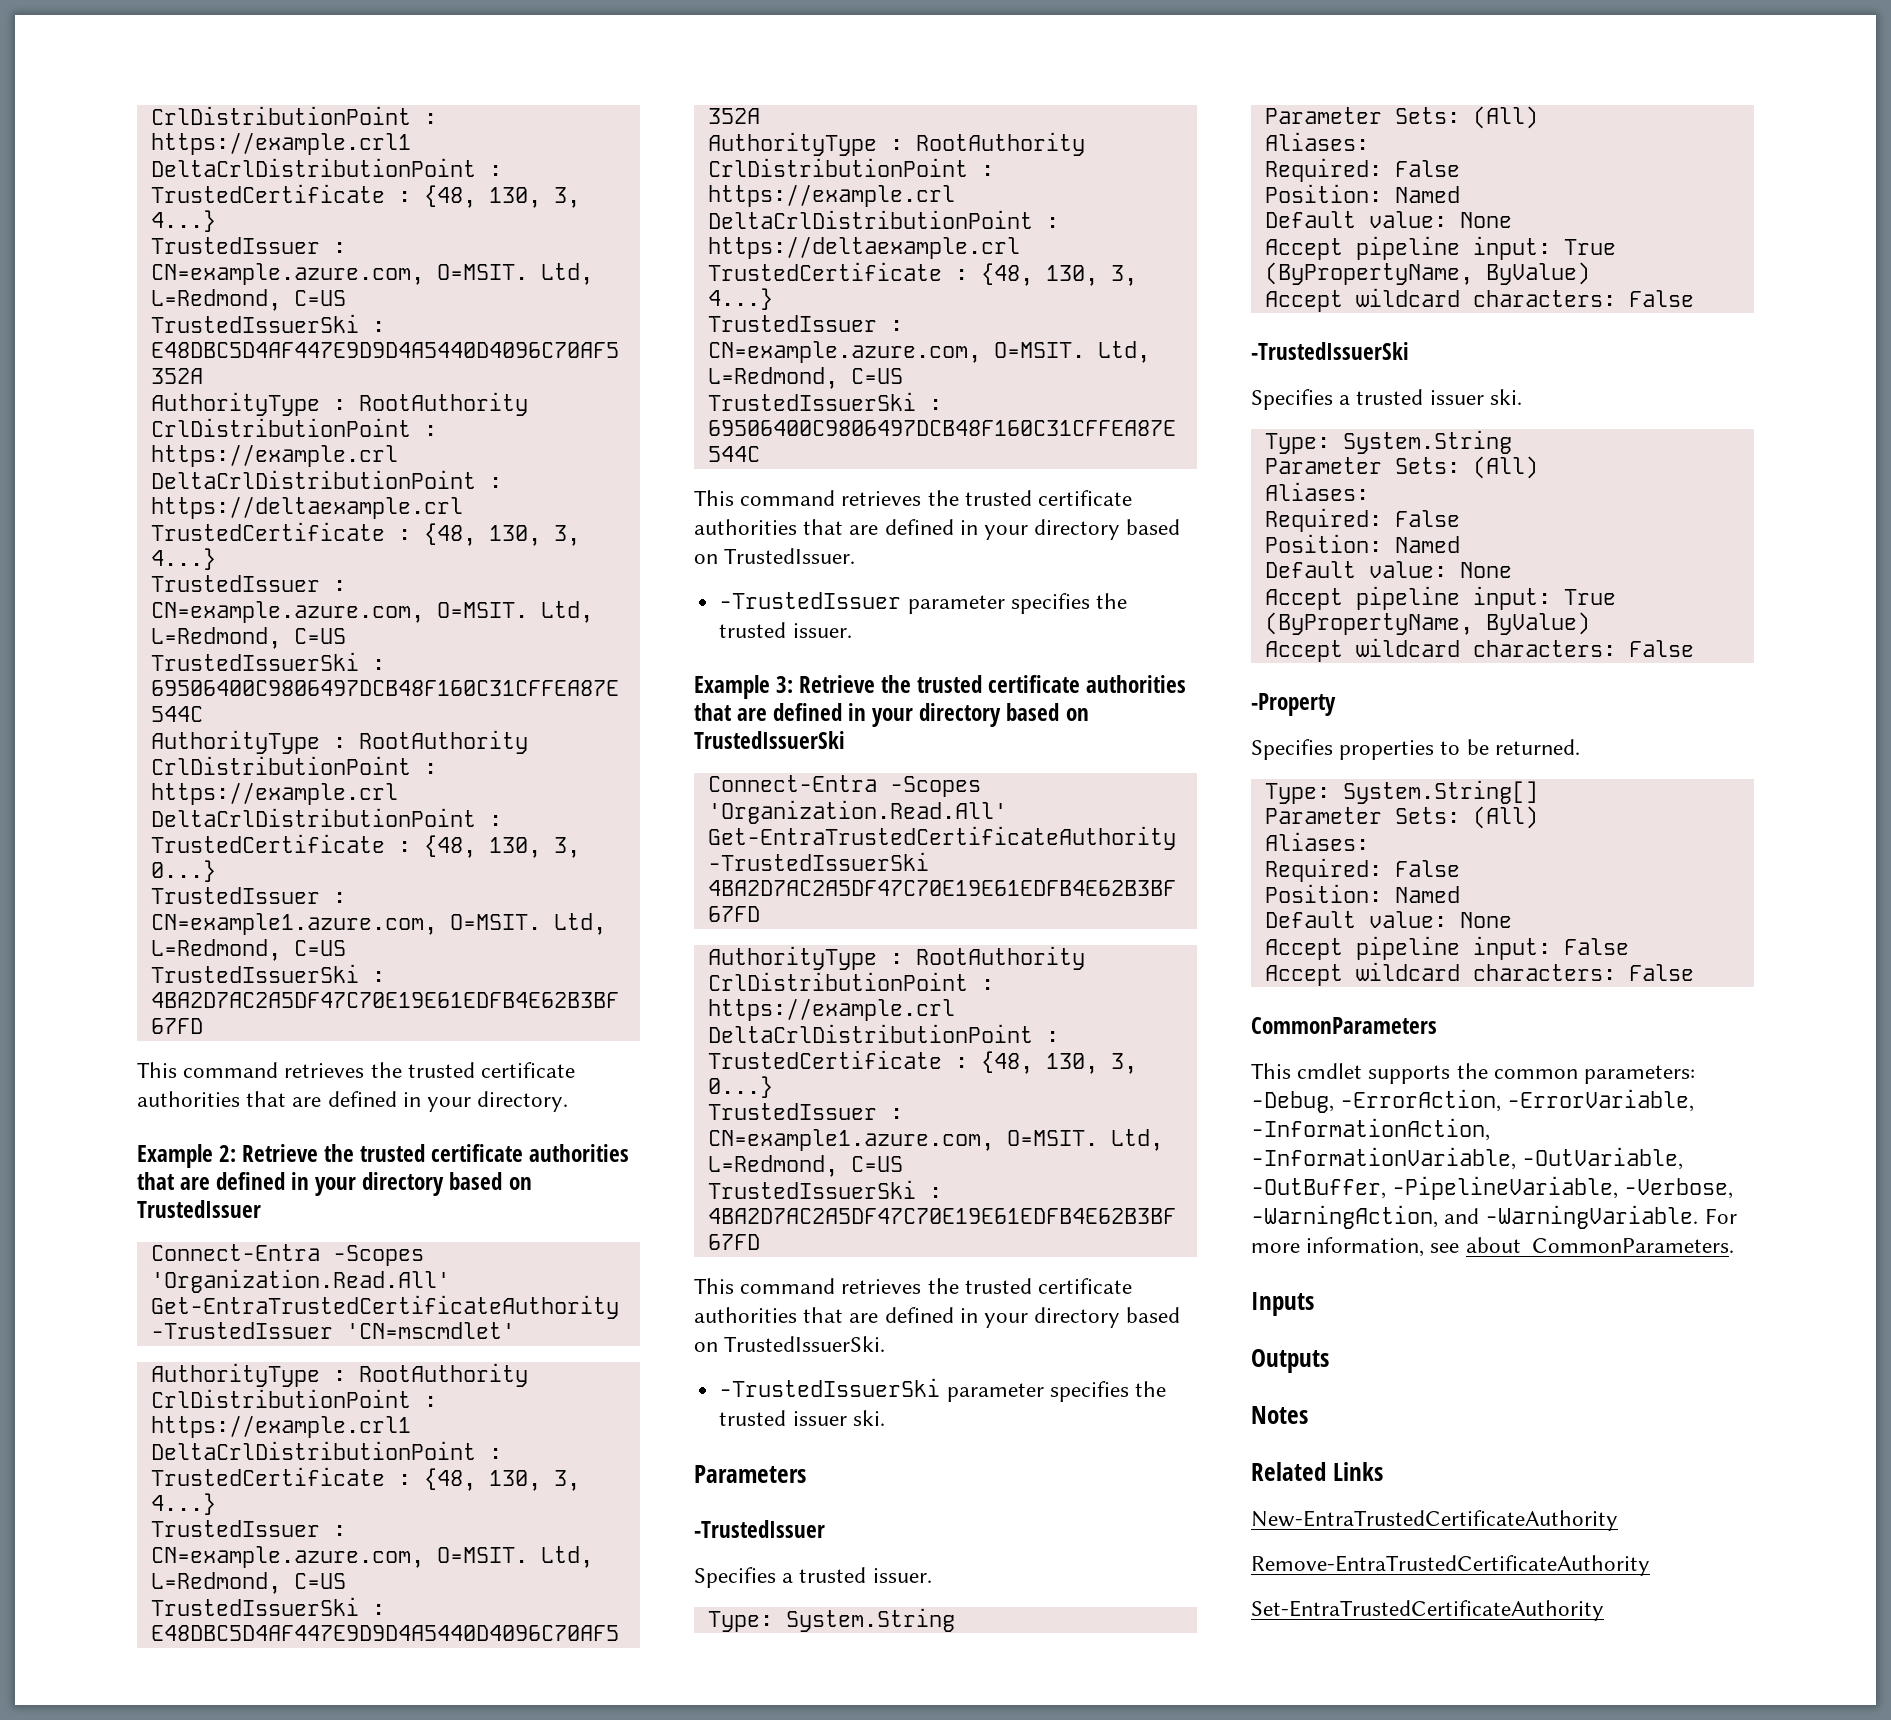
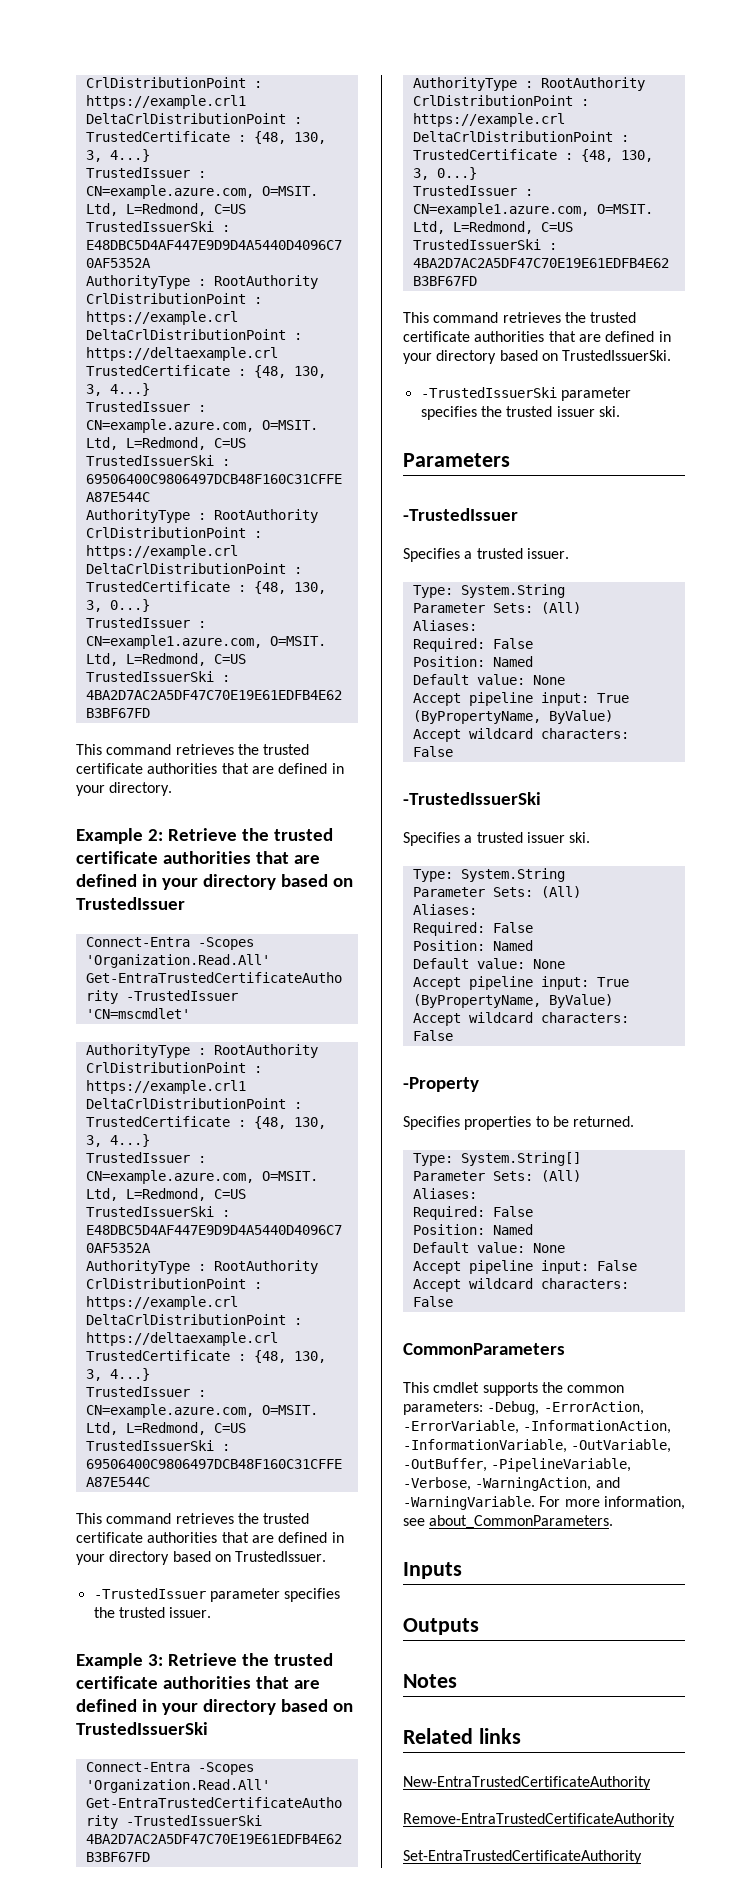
- Related Links
+ Related links

